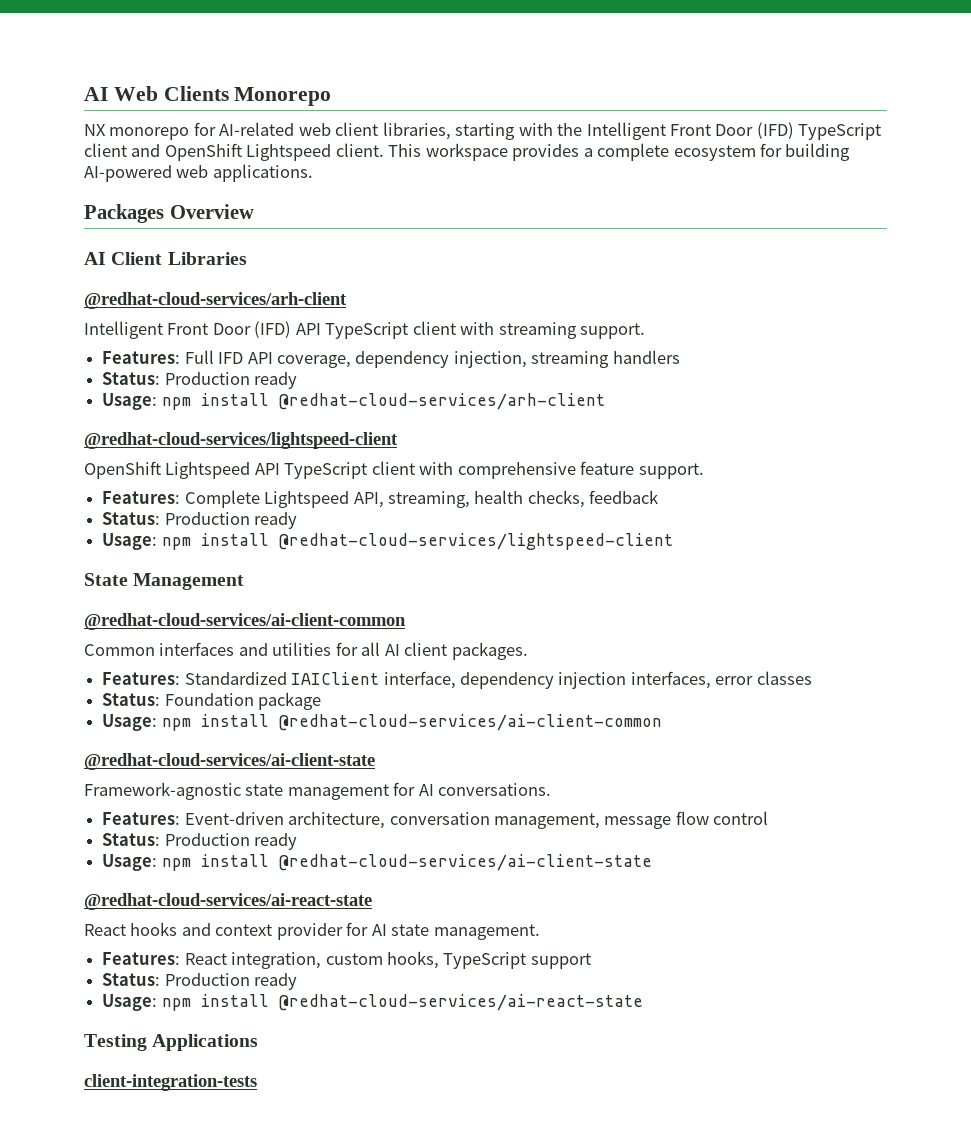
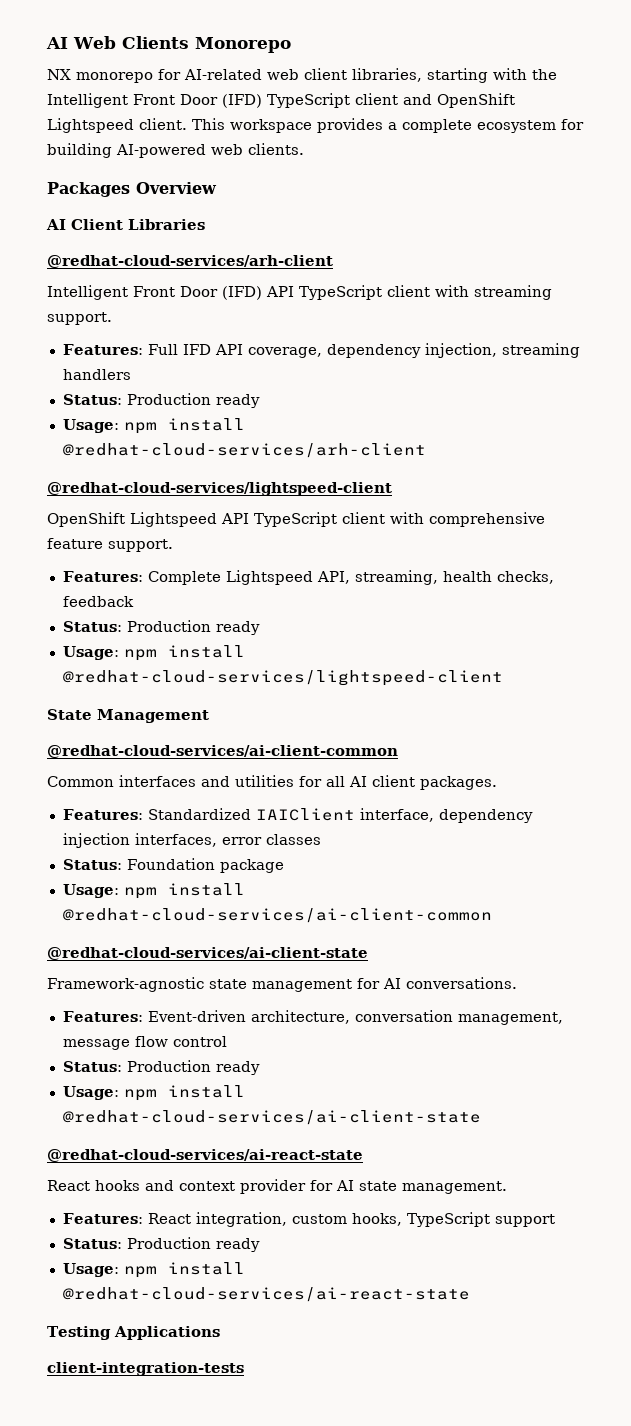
- This workspace provides a complete ecosystem for building AI-powered web applications.
+ This workspace provides a complete ecosystem for building AI-powered web clients.

